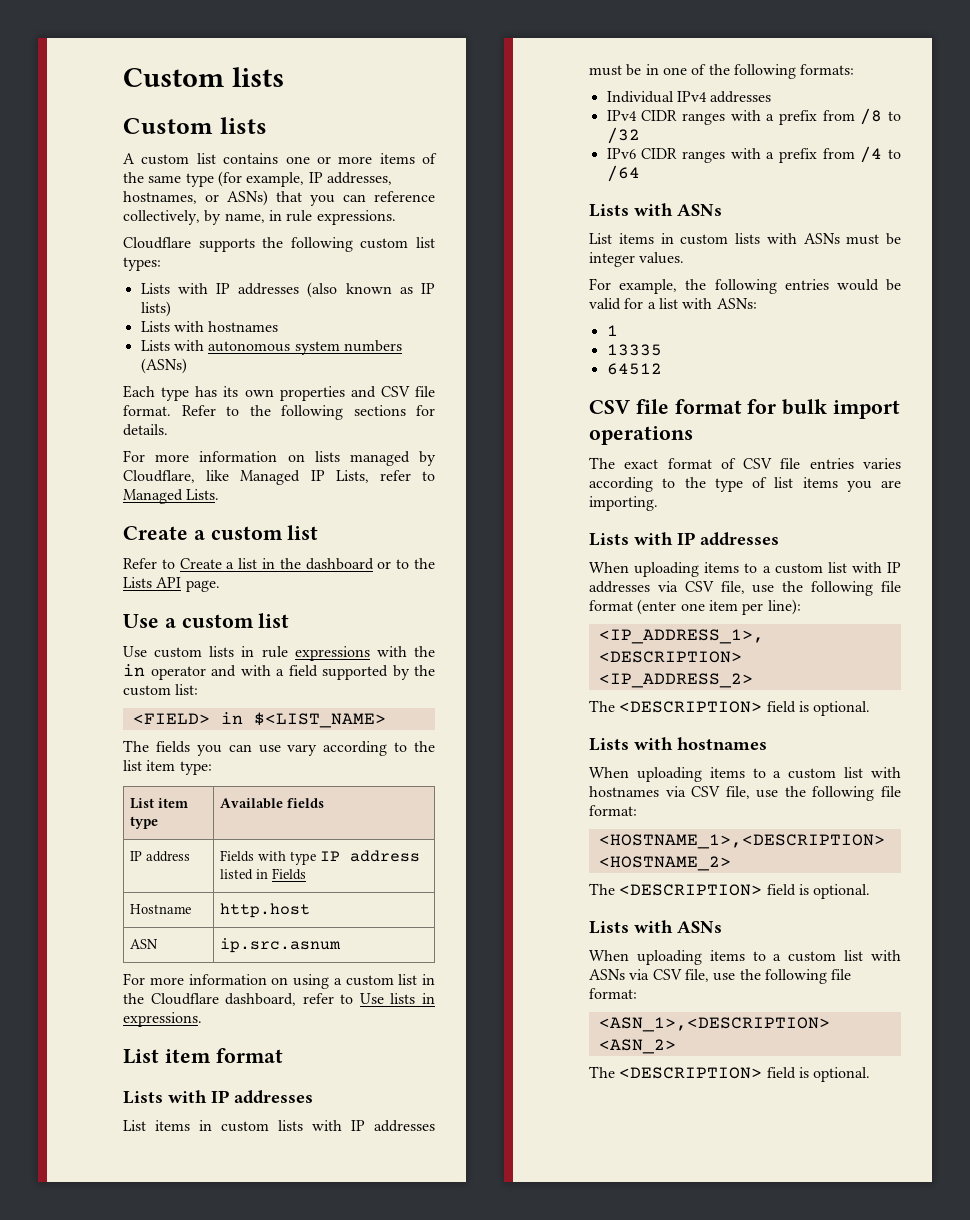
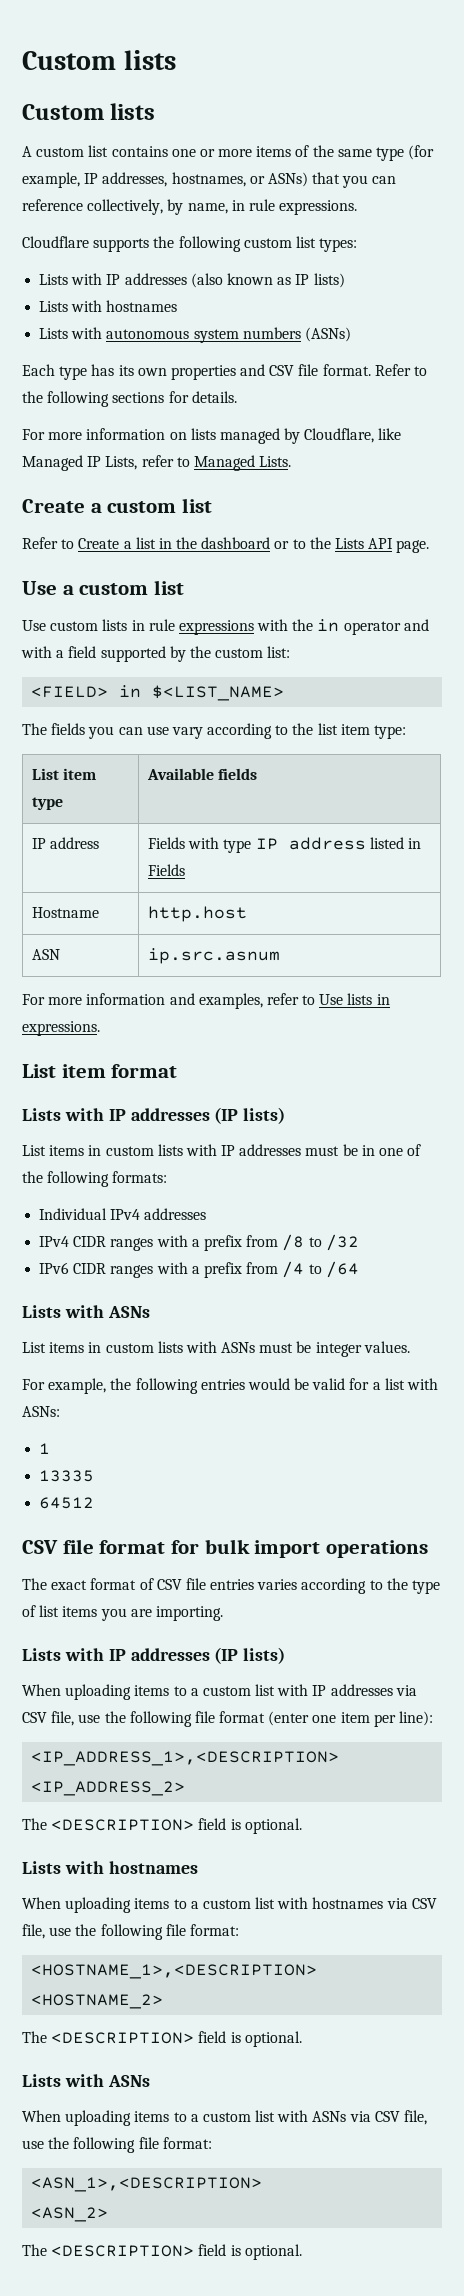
- For more information on using a custom list in the Cloudflare dashboard, refer to Use lists in expressions.
+ For more information and examples, refer to Use lists in expressions.
  List item format
- Lists with IP addresses
+ Lists with IP addresses (IP lists)
  The exact format of CSV file entries varies according to the type of list items you are importing.
- Lists with IP addresses
+ Lists with IP addresses (IP lists)

